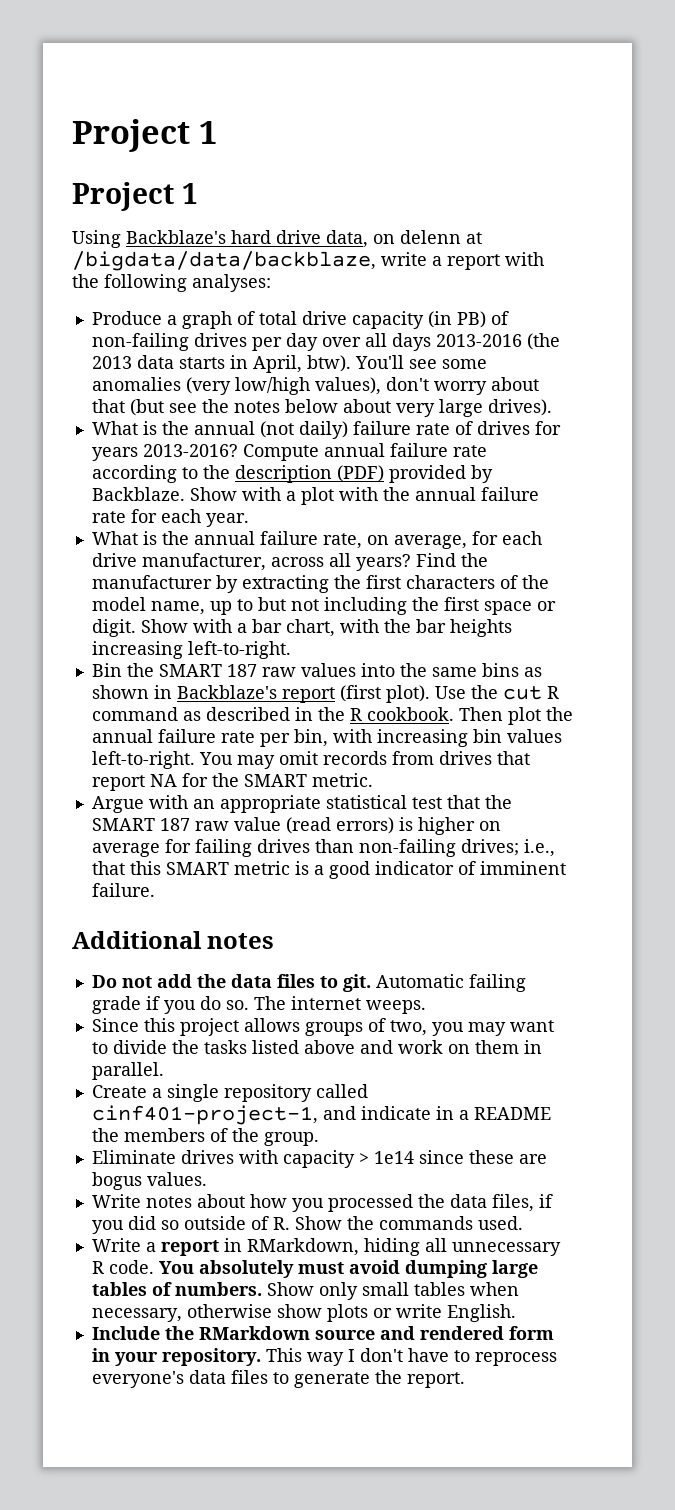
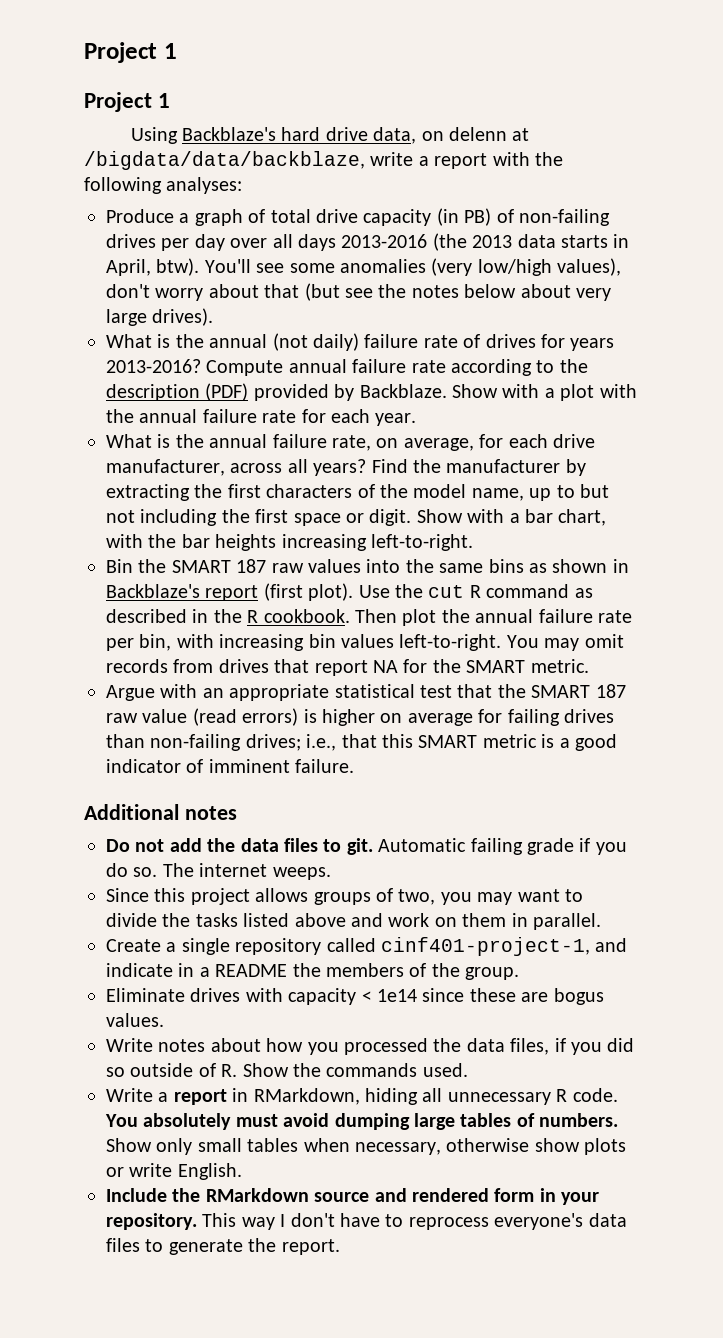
- Eliminate drives with capacity > 1e14 since these are bogus values.
+ Eliminate drives with capacity < 1e14 since these are bogus values.

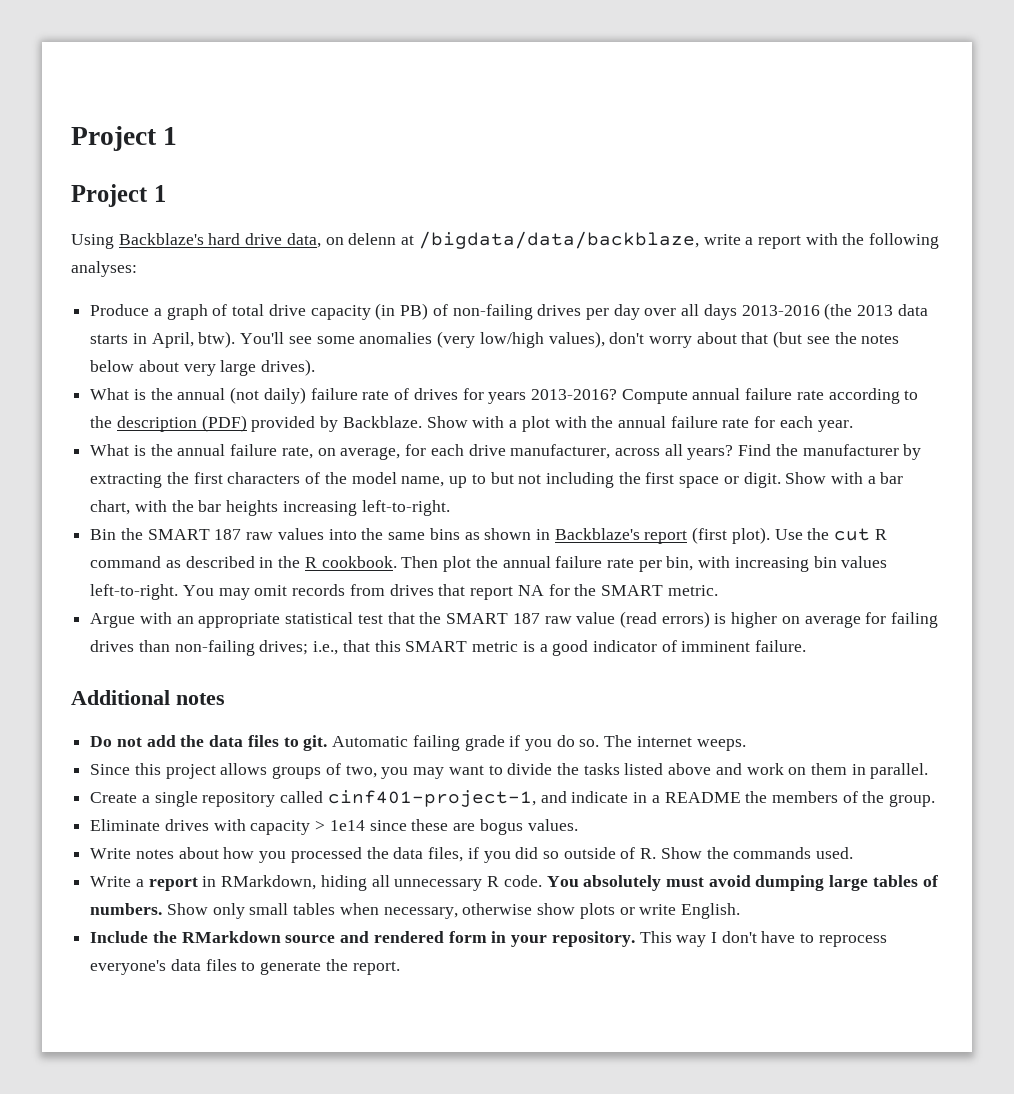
- Eliminate drives with capacity < 1e14 since these are bogus values.
+ Eliminate drives with capacity > 1e14 since these are bogus values.

